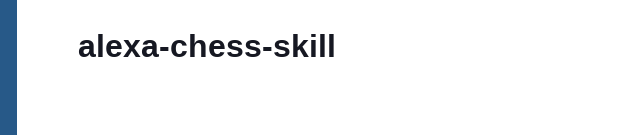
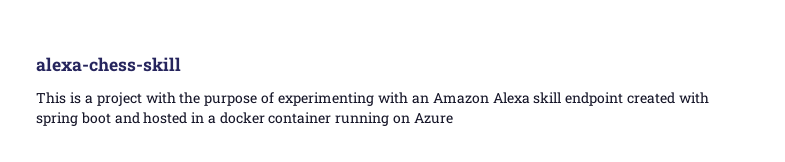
+ This is a project with the purpose of experimenting with an Amazon Alexa skill endpoint created with spring boot and hosted in a docker container running on Azure

